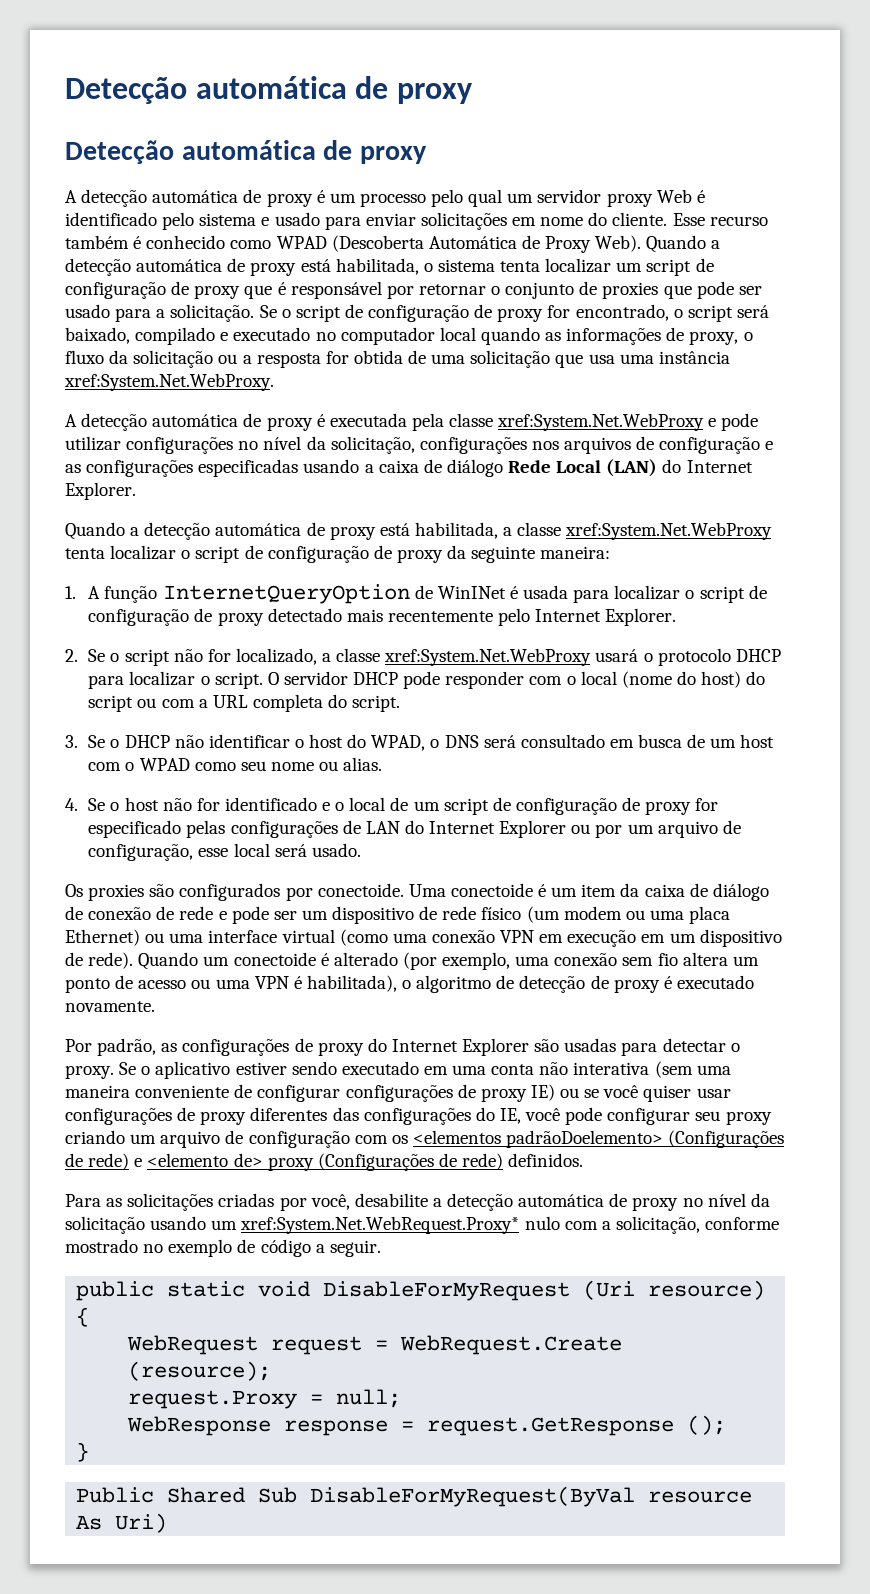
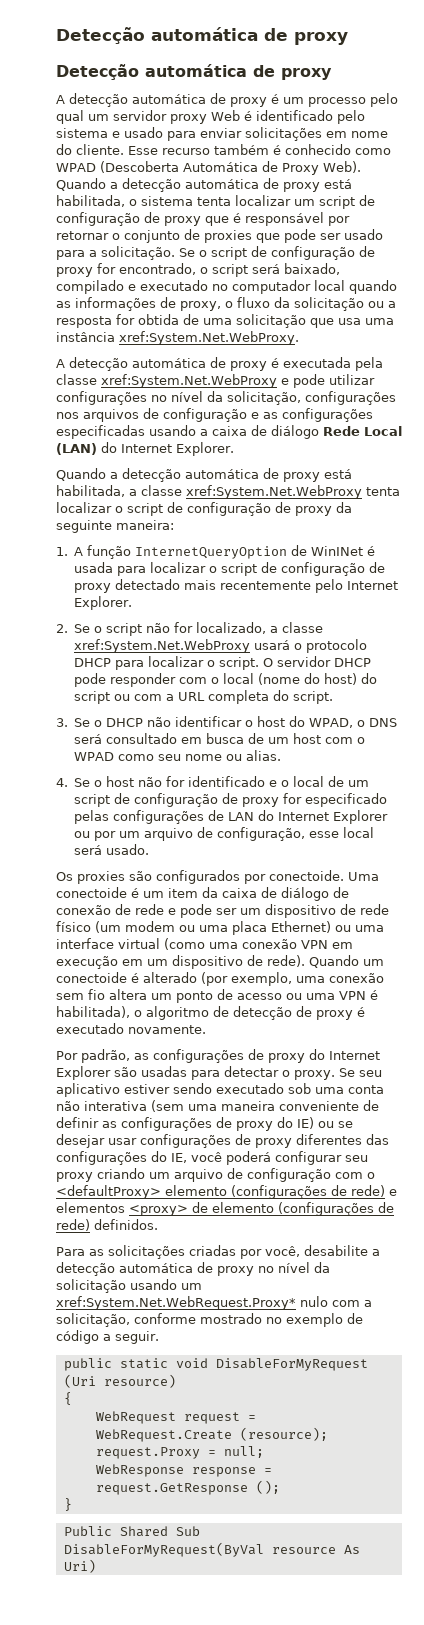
- Se o aplicativo estiver sendo executado em uma conta não interativa (sem uma maneira conveniente de configurar configurações de proxy IE) ou se você quiser usar configurações de proxy diferentes das configurações do IE, você pode configurar seu proxy criando um arquivo de configuração com os <elementos padrãoDoelemento> (Configurações de rede) e <elemento de> proxy (Configurações de rede) definidos.
+ Se seu aplicativo estiver sendo executado sob uma conta não interativa (sem uma maneira conveniente de definir as configurações de proxy do IE) ou se desejar usar configurações de proxy diferentes das configurações do IE, você poderá configurar seu proxy criando um arquivo de configuração com o <defaultProxy> elemento (configurações de rede) e elementos <proxy> de elemento (configurações de rede) definidos.

